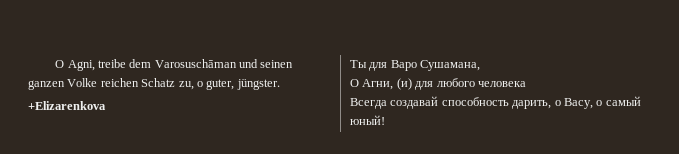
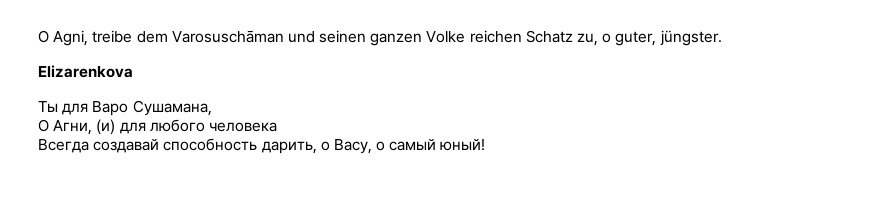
- +Elizarenkova
+ Elizarenkova

